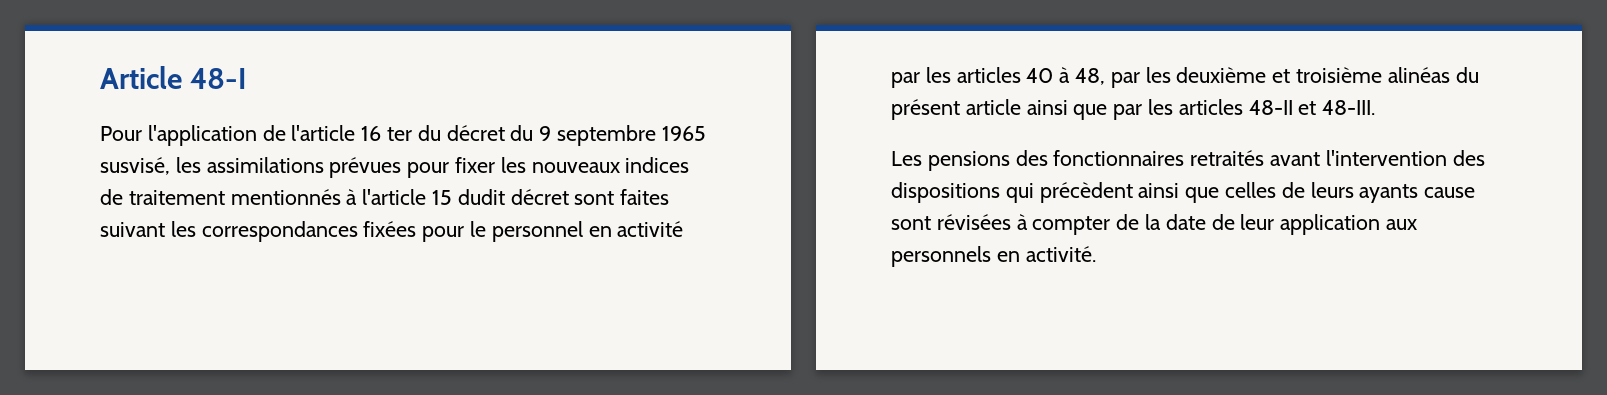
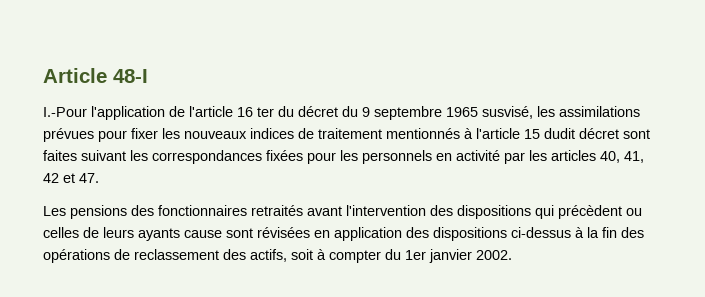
- Pour l'application de l'article 16 ter du décret du 9 septembre 1965 susvisé, les assimilations prévues pour fixer les nouveaux indices de traitement mentionnés à l'article 15 dudit décret sont faites suivant les correspondances fixées pour le personnel en activité par les articles 40 à 48, par les deuxième et troisième alinéas du présent article ainsi que par les articles 48-II et 48-III.
+ I.-Pour l'application de l'article 16 ter du décret du 9 septembre 1965 susvisé, les assimilations prévues pour fixer les nouveaux indices de traitement mentionnés à l'article 15 dudit décret sont faites suivant les correspondances fixées pour les personnels en activité par les articles 40, 41, 42 et 47.
- Les pensions des fonctionnaires retraités avant l'intervention des dispositions qui précèdent ainsi que celles de leurs ayants cause sont révisées à compter de la date de leur application aux personnels en activité.
+ Les pensions des fonctionnaires retraités avant l'intervention des dispositions qui précèdent ou celles de leurs ayants cause sont révisées en application des dispositions ci-dessus à la fin des opérations de reclassement des actifs, soit à compter du 1er janvier 2002.

